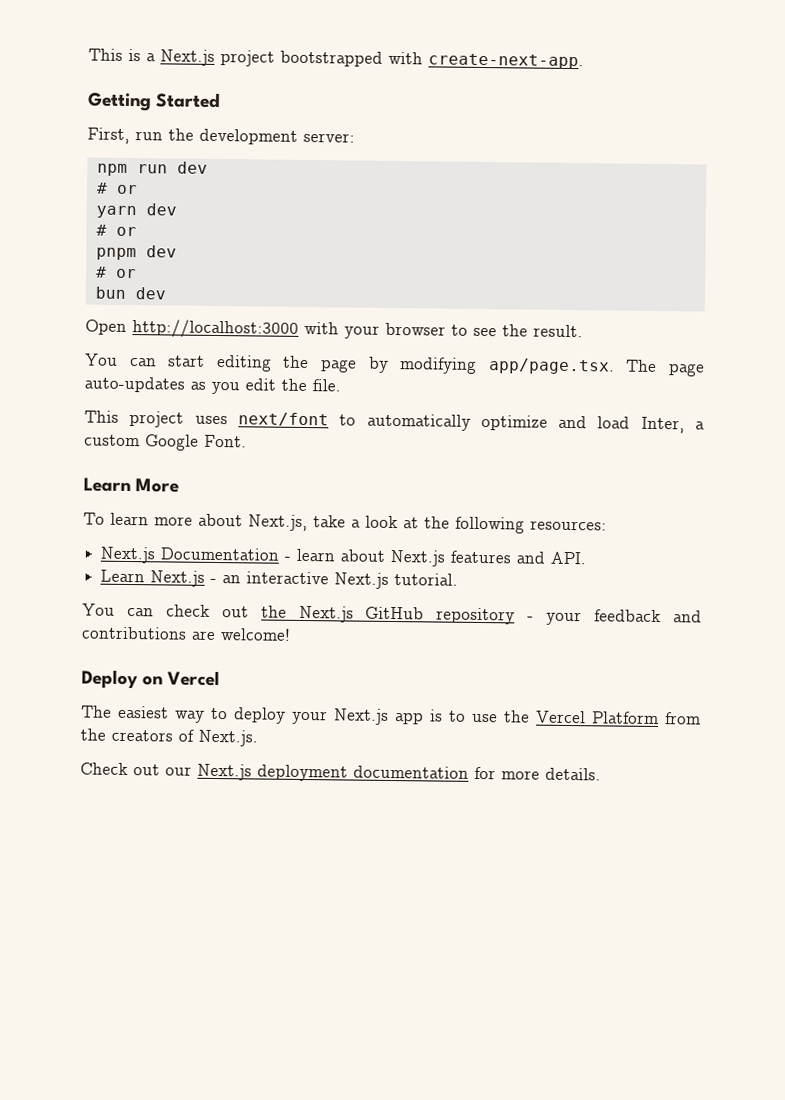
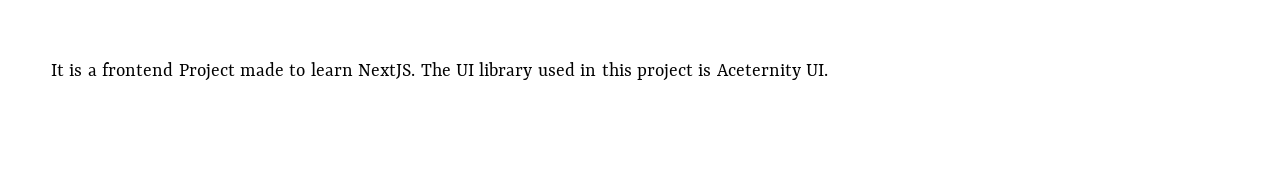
- This is a Next.js project bootstrapped with create-next-app.
- Getting Started
- First, run the development server:
- npm run dev
- # or
- yarn dev
- # or
- pnpm dev
- # or
- bun dev
- Open http://localhost:3000 with your browser to see the result.
- You can start editing the page by modifying app/page.tsx. The page auto-updates as you edit the file.
- This project uses next/font to automatically optimize and load Inter, a custom Google Font.
- Learn More
- To learn more about Next.js, take a look at the following resources:
- Next.js Documentation - learn about Next.js features and API.
- Learn Next.js - an interactive Next.js tutorial.
- You can check out the Next.js GitHub repository - your feedback and contributions are welcome!
- Deploy on Vercel
- The easiest way to deploy your Next.js app is to use the Vercel Platform from the creators of Next.js.
- Check out our Next.js deployment documentation for more details.
+ It is a frontend Project made to learn NextJS. The UI library used in this project is Aceternity UI.

